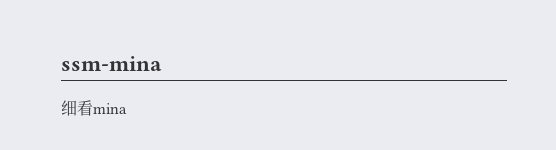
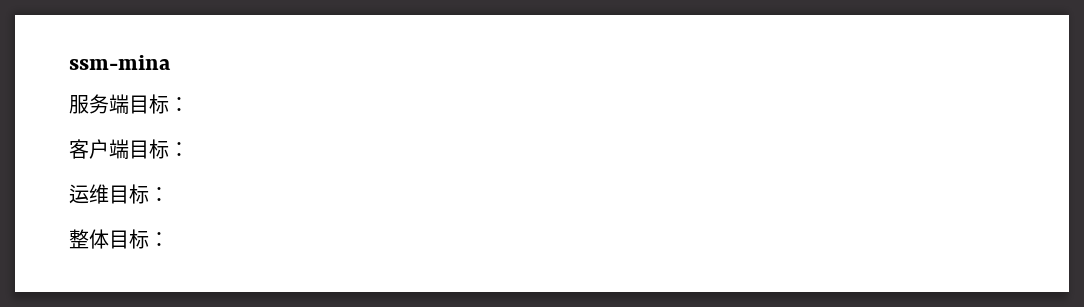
- 细看mina
+ 服务端目标：
+ 客户端目标：
+ 运维目标：
+ 整体目标：

